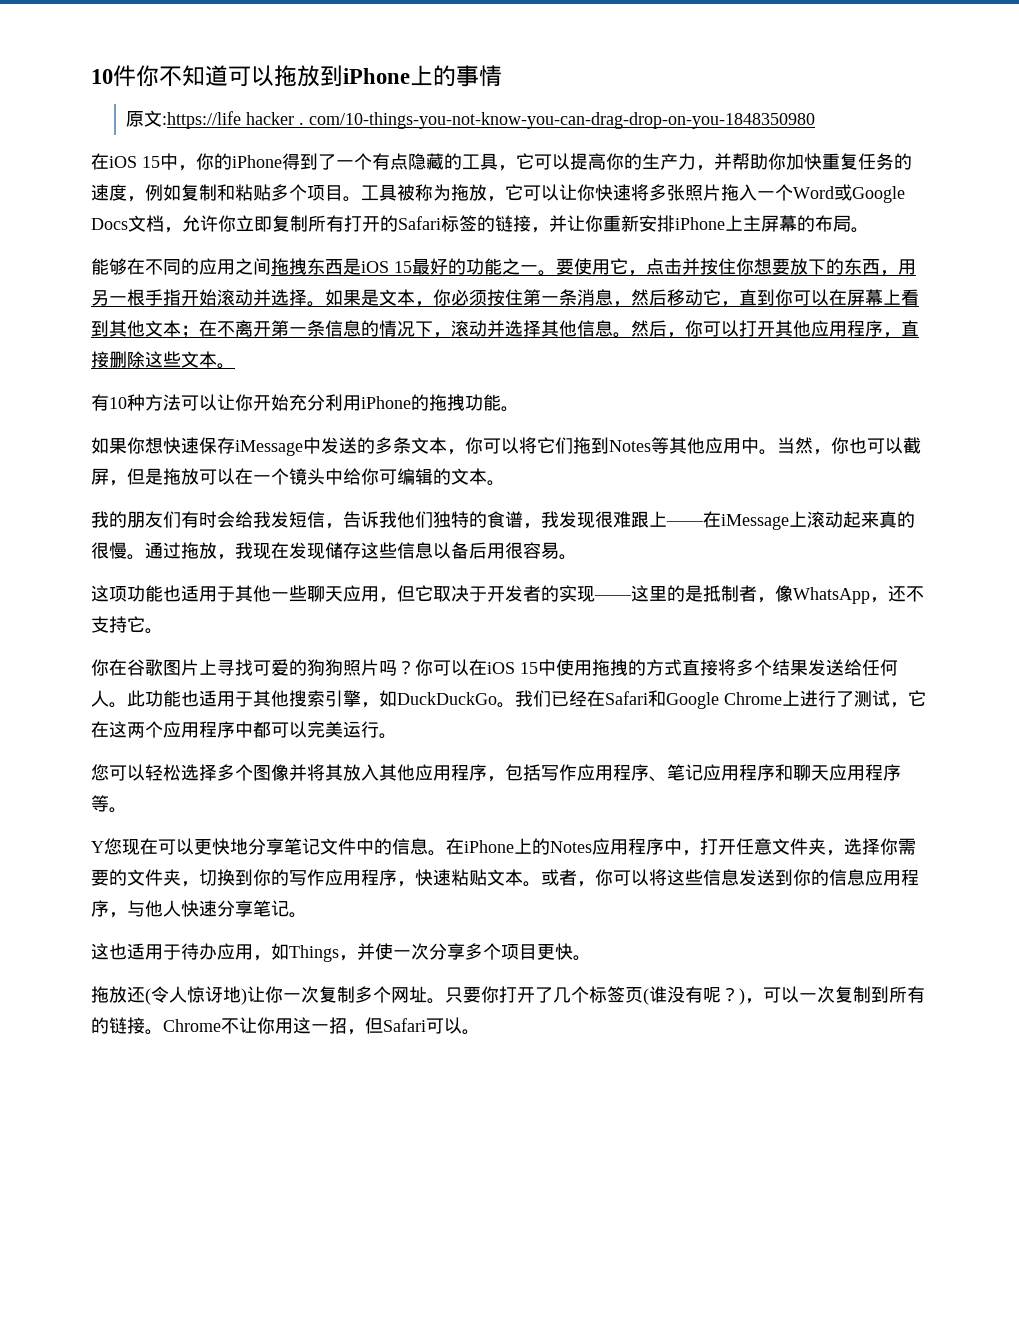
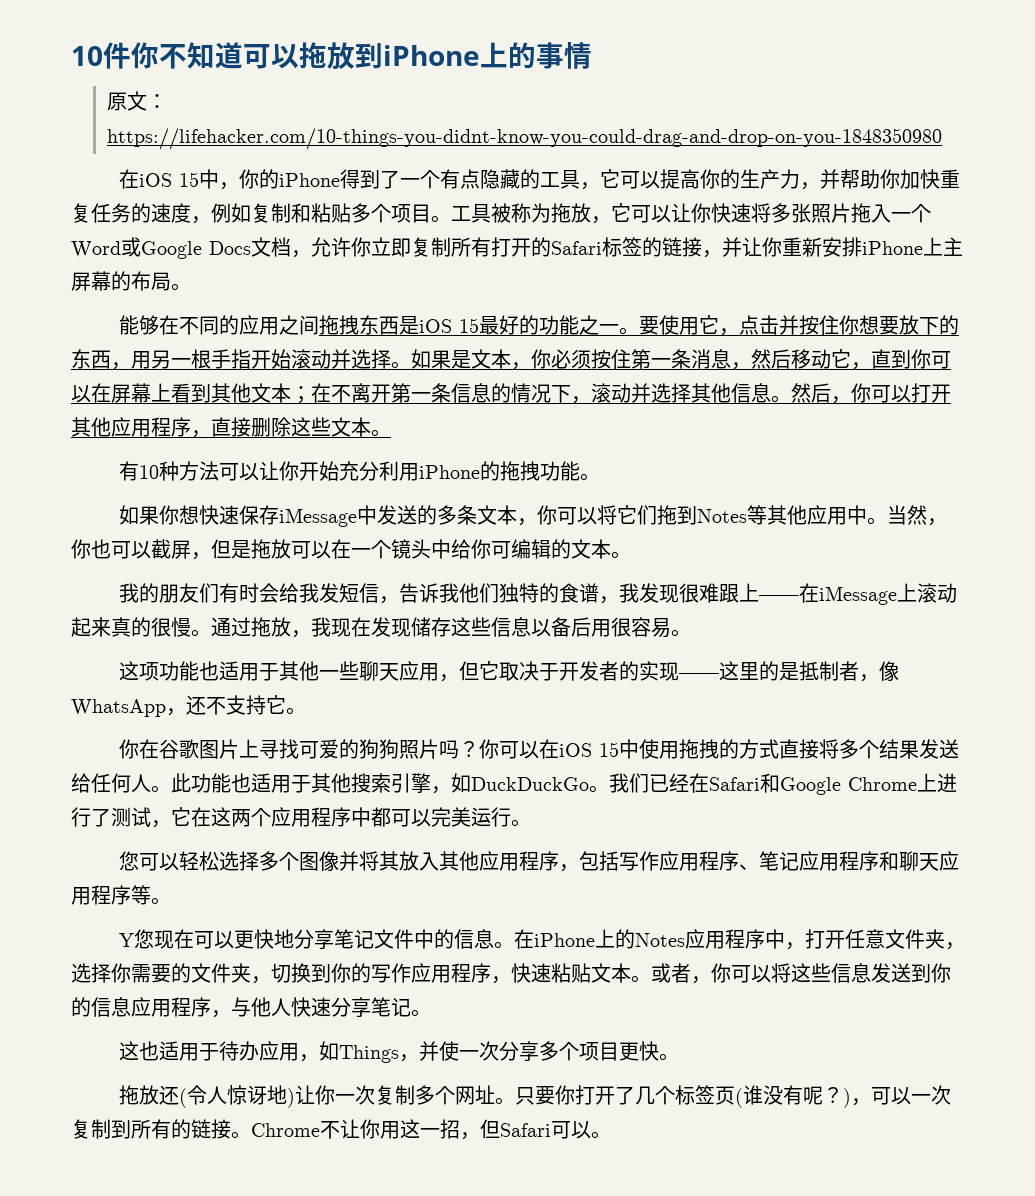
- 原文:https://life hacker . com/10-things-you-not-know-you-can-drag-drop-on-you-1848350980
+ 原文：https://lifehacker.com/10-things-you-didnt-know-you-could-drag-and-drop-on-you-1848350980

